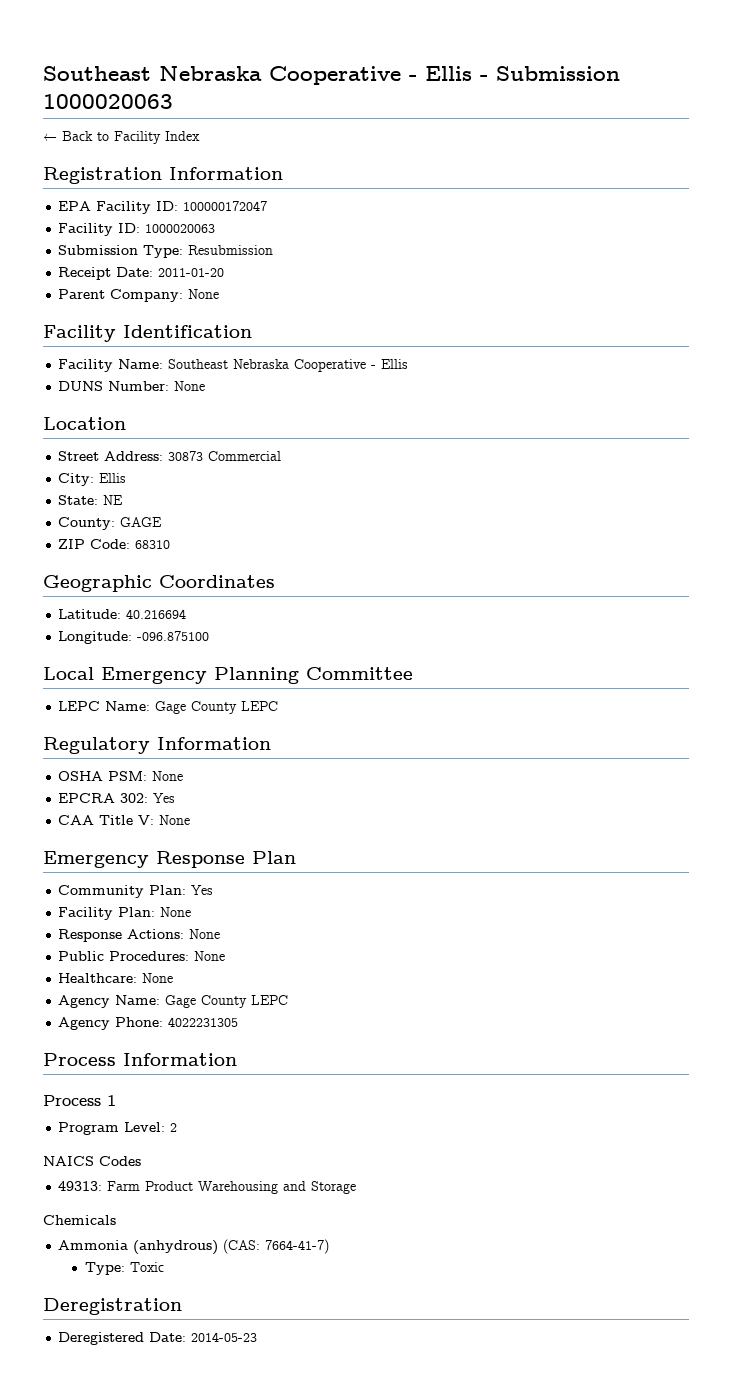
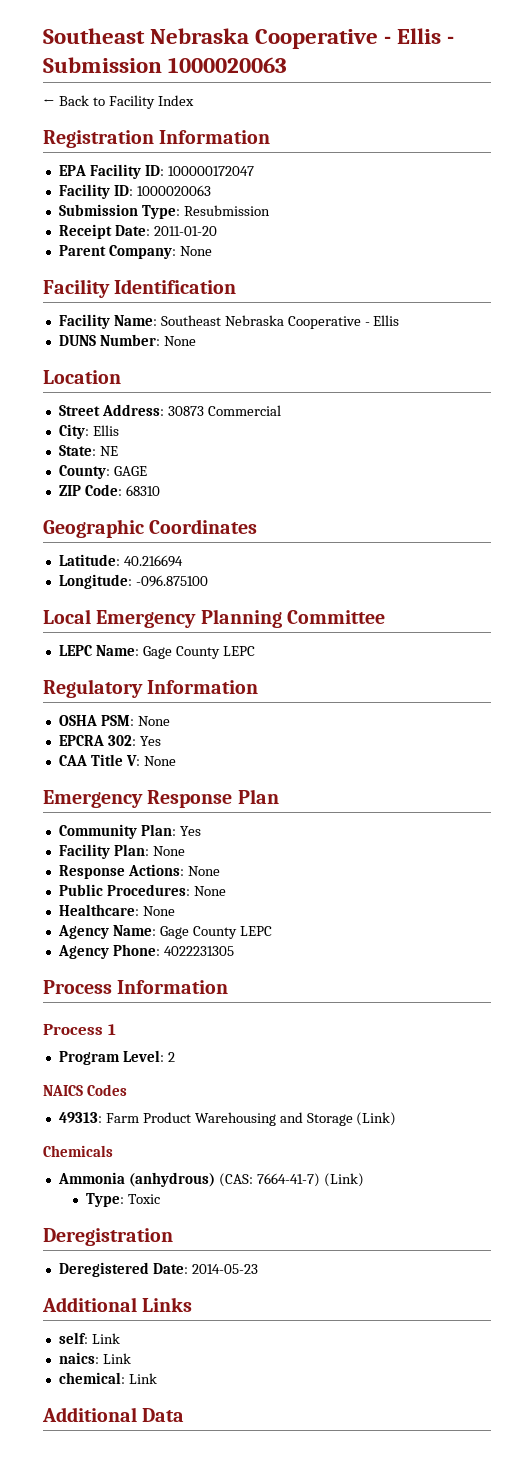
- 49313: Farm Product Warehousing and Storage
+ 49313: Farm Product Warehousing and Storage (Link)
- Ammonia (anhydrous) (CAS: 7664-41-7)
+ Ammonia (anhydrous) (CAS: 7664-41-7) (Link)
+ Additional Links
+ self: Link
+ naics: Link
+ chemical: Link
+ Additional Data

